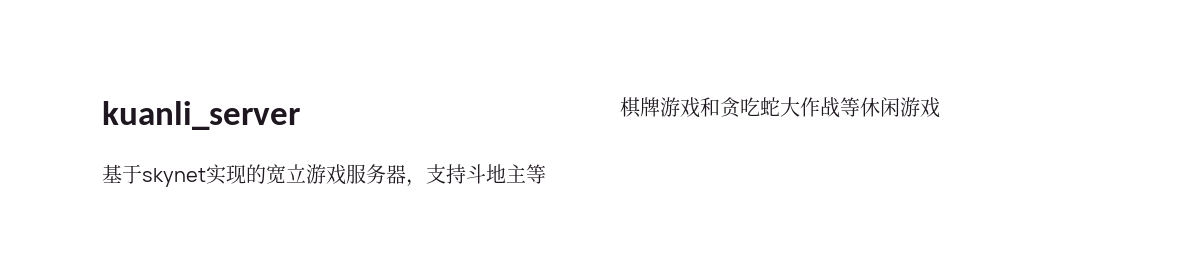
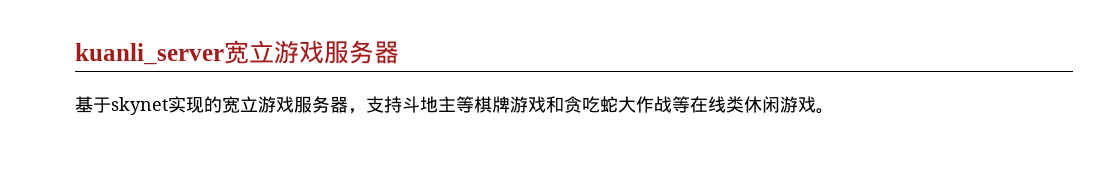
- kuanli_server
+ kuanli_server宽立游戏服务器
- 基于skynet实现的宽立游戏服务器，支持斗地主等棋牌游戏和贪吃蛇大作战等休闲游戏
+ 基于skynet实现的宽立游戏服务器，支持斗地主等棋牌游戏和贪吃蛇大作战等在线类休闲游戏。

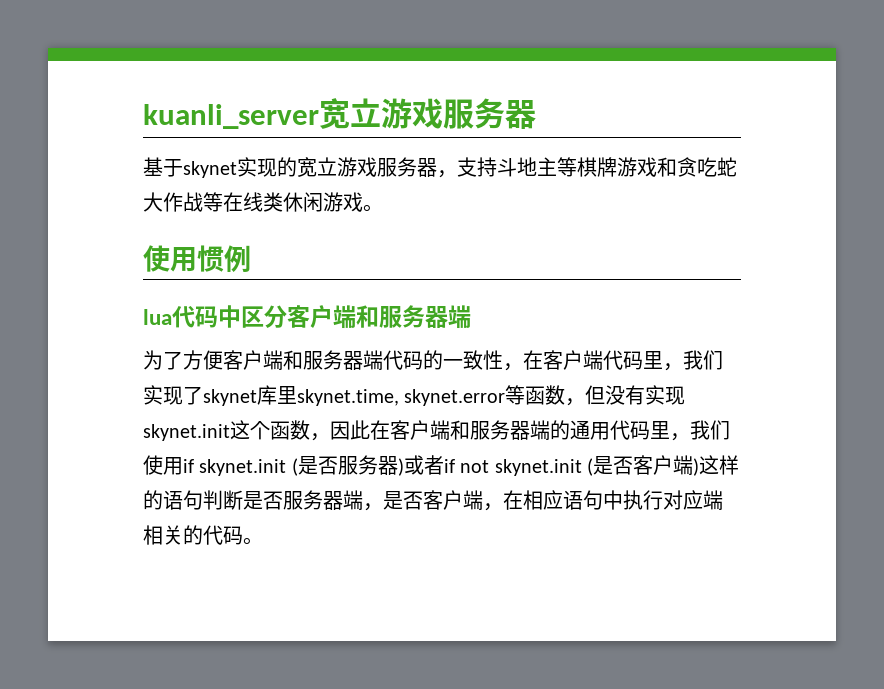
+ 使用惯例
+ lua代码中区分客户端和服务器端
+ 为了方便客户端和服务器端代码的一致性，在客户端代码里，我们实现了skynet库里skynet.time, skynet.error等函数，但没有实现skynet.init这个函数，因此在客户端和服务器端的通用代码里，我们使用if skynet.init (是否服务器)或者if not skynet.init (是否客户端)这样的语句判断是否服务器端，是否客户端，在相应语句中执行对应端相关的代码。

